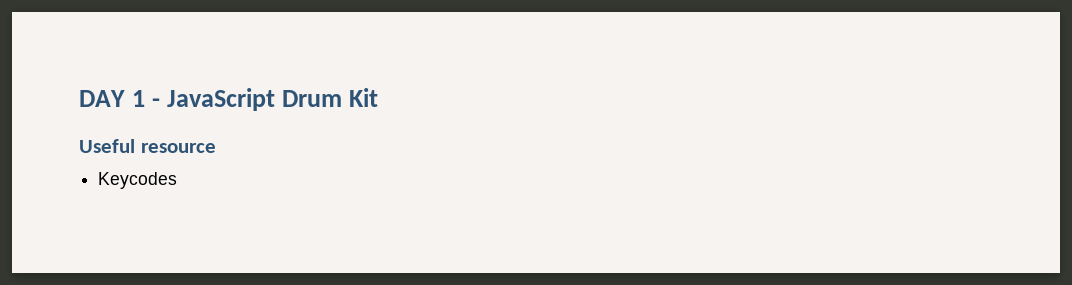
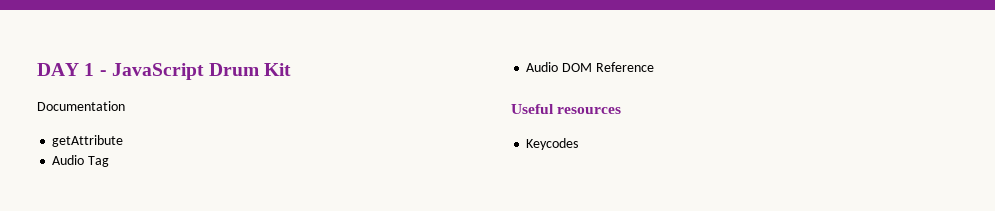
+ Documentation
+ getAttribute
+ Audio Tag
+ Audio DOM Reference
- Useful resource
+ Useful resources

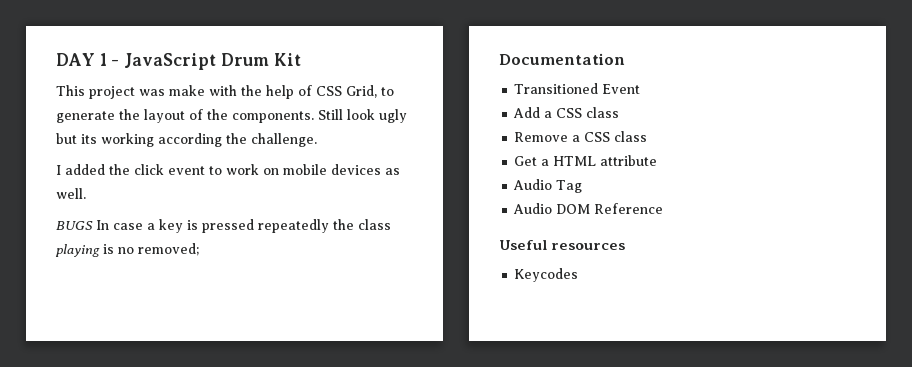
+ This project was make with the help of CSS Grid, to generate the layout of the components. Still look ugly but its working according the challenge.
+ I added the click event to work on mobile devices as well.
+ BUGS In case a key is pressed repeatedly the class playing is no removed;
  Documentation
- getAttribute
+ Transitioned Event
+ Add a CSS class
+ Remove a CSS class
+ Get a HTML attribute

